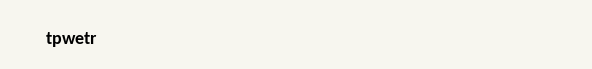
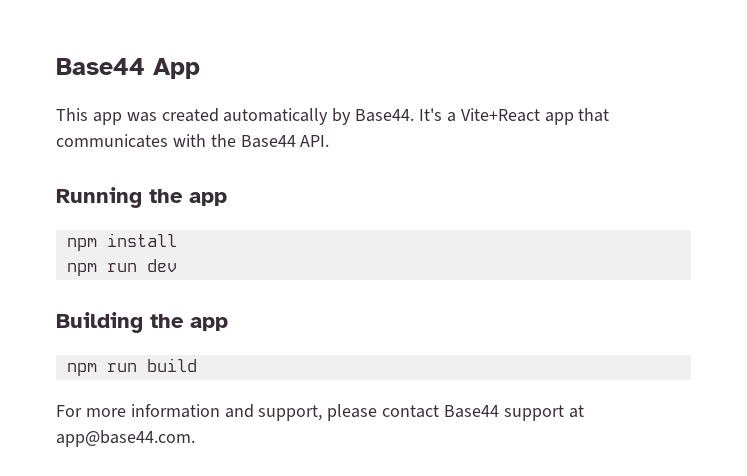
- tpwetr
+ Base44 App
+ This app was created automatically by Base44. It's a Vite+React app that communicates with the Base44 API.
+ Running the app
+ npm install
+ npm run dev
+ Building the app
+ npm run build
+ For more information and support, please contact Base44 support at app@base44.com.

